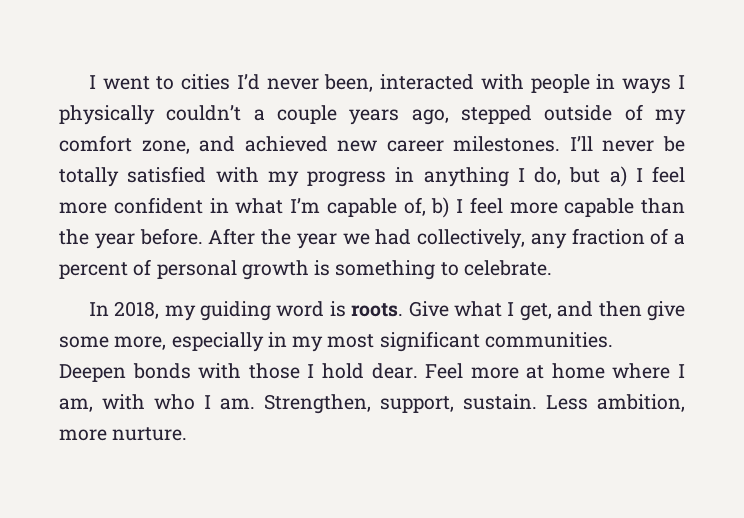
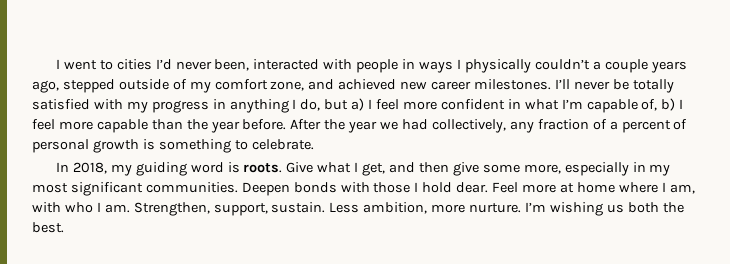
+ I’m wishing us both the best.

